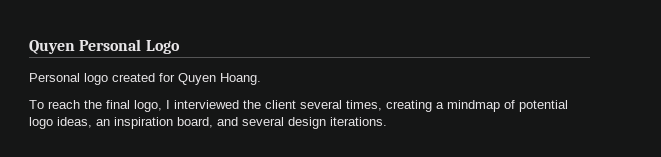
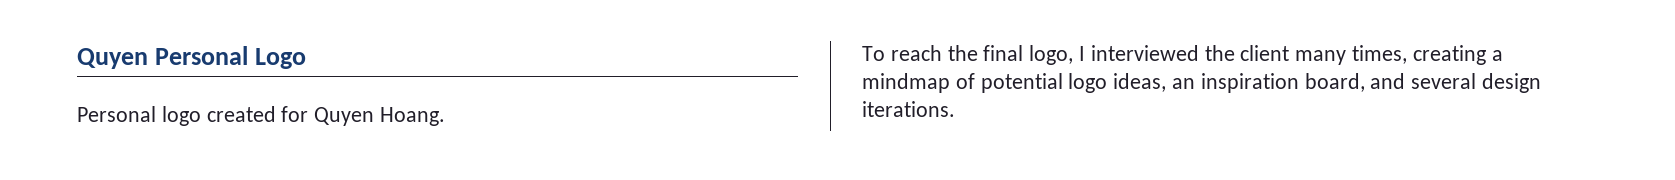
- To reach the final logo, I interviewed the client several times, creating a mindmap of potential logo ideas, an inspiration board, and several design iterations.
+ To reach the final logo, I interviewed the client many times, creating a mindmap of potential logo ideas, an inspiration board, and several design iterations.

